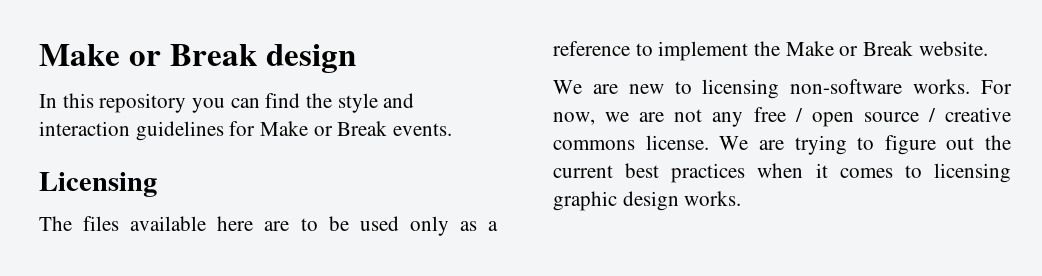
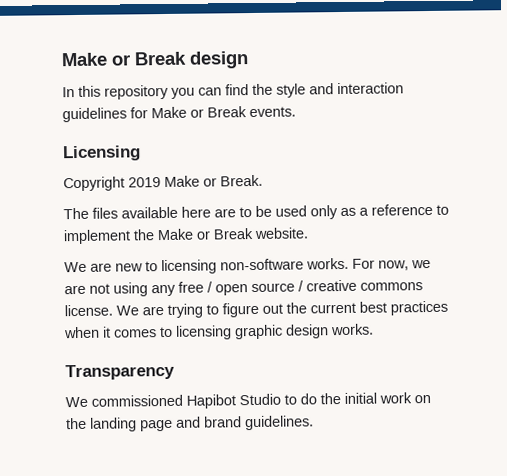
+ Copyright 2019 Make or Break.
- For now, we are not any free / open source / creative commons license.
+ For now, we are not using any free / open source / creative commons license.
+ Transparency
+ We commissioned Hapibot Studio to do the initial work on the landing page and brand guidelines.

